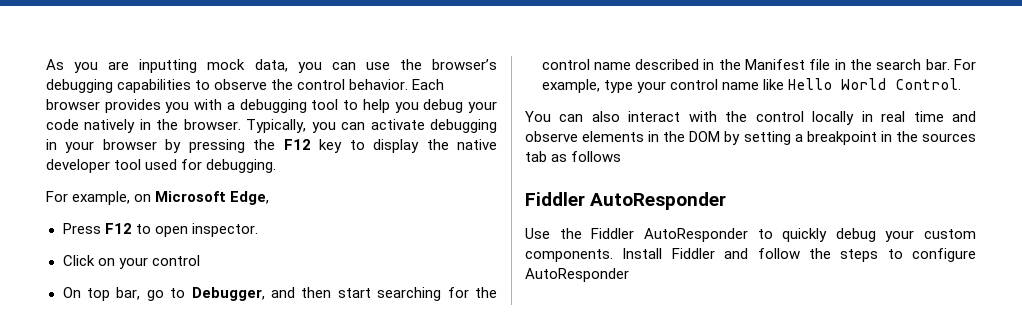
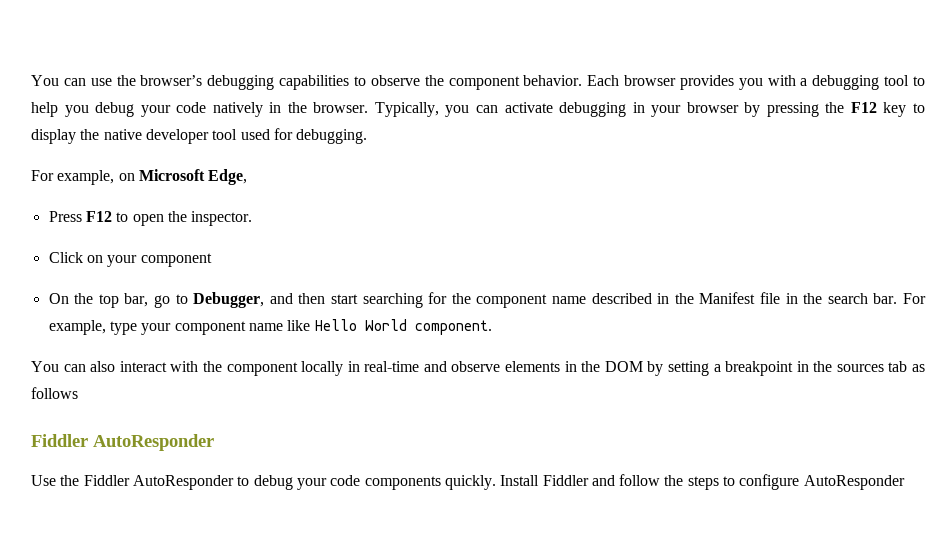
- As you are inputting mock data, you can use the browser’s debugging capabilities to observe the control behavior.
+ You can use the browser’s debugging capabilities to observe the component behavior.
- Press F12 to open inspector.
+ Press F12 to open the inspector.
- Click on your control
+ Click on your component
- On top bar, go to Debugger, and then start searching for the control name described in the Manifest file in the search bar.
+ On the top bar, go to Debugger, and then start searching for the component name described in the Manifest file in the search bar.
- For example, type your control name like Hello World Control.
+ For example, type your component name like Hello World component.
- You can also interact with the control locally in real time and observe elements in the DOM by setting a breakpoint in the sources tab as follows
+ You can also interact with the component locally in real-time and observe elements in the DOM by setting a breakpoint in the sources tab as follows
- Use the Fiddler AutoResponder to quickly debug your custom components.
+ Use the Fiddler AutoResponder to debug your code components quickly.

